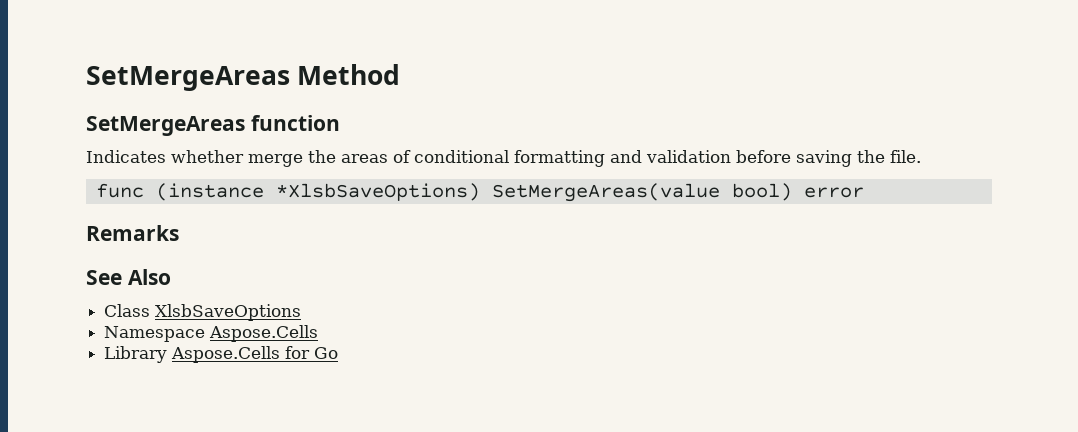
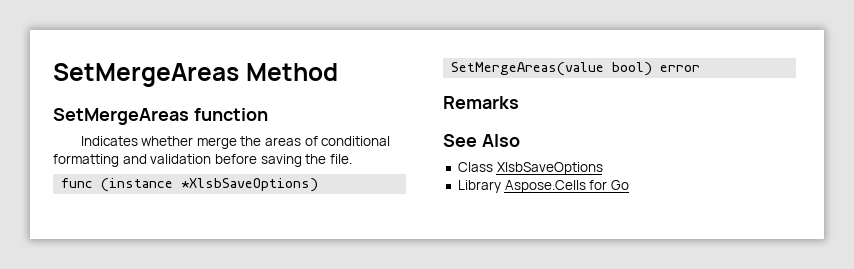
- Namespace Aspose.Cells

